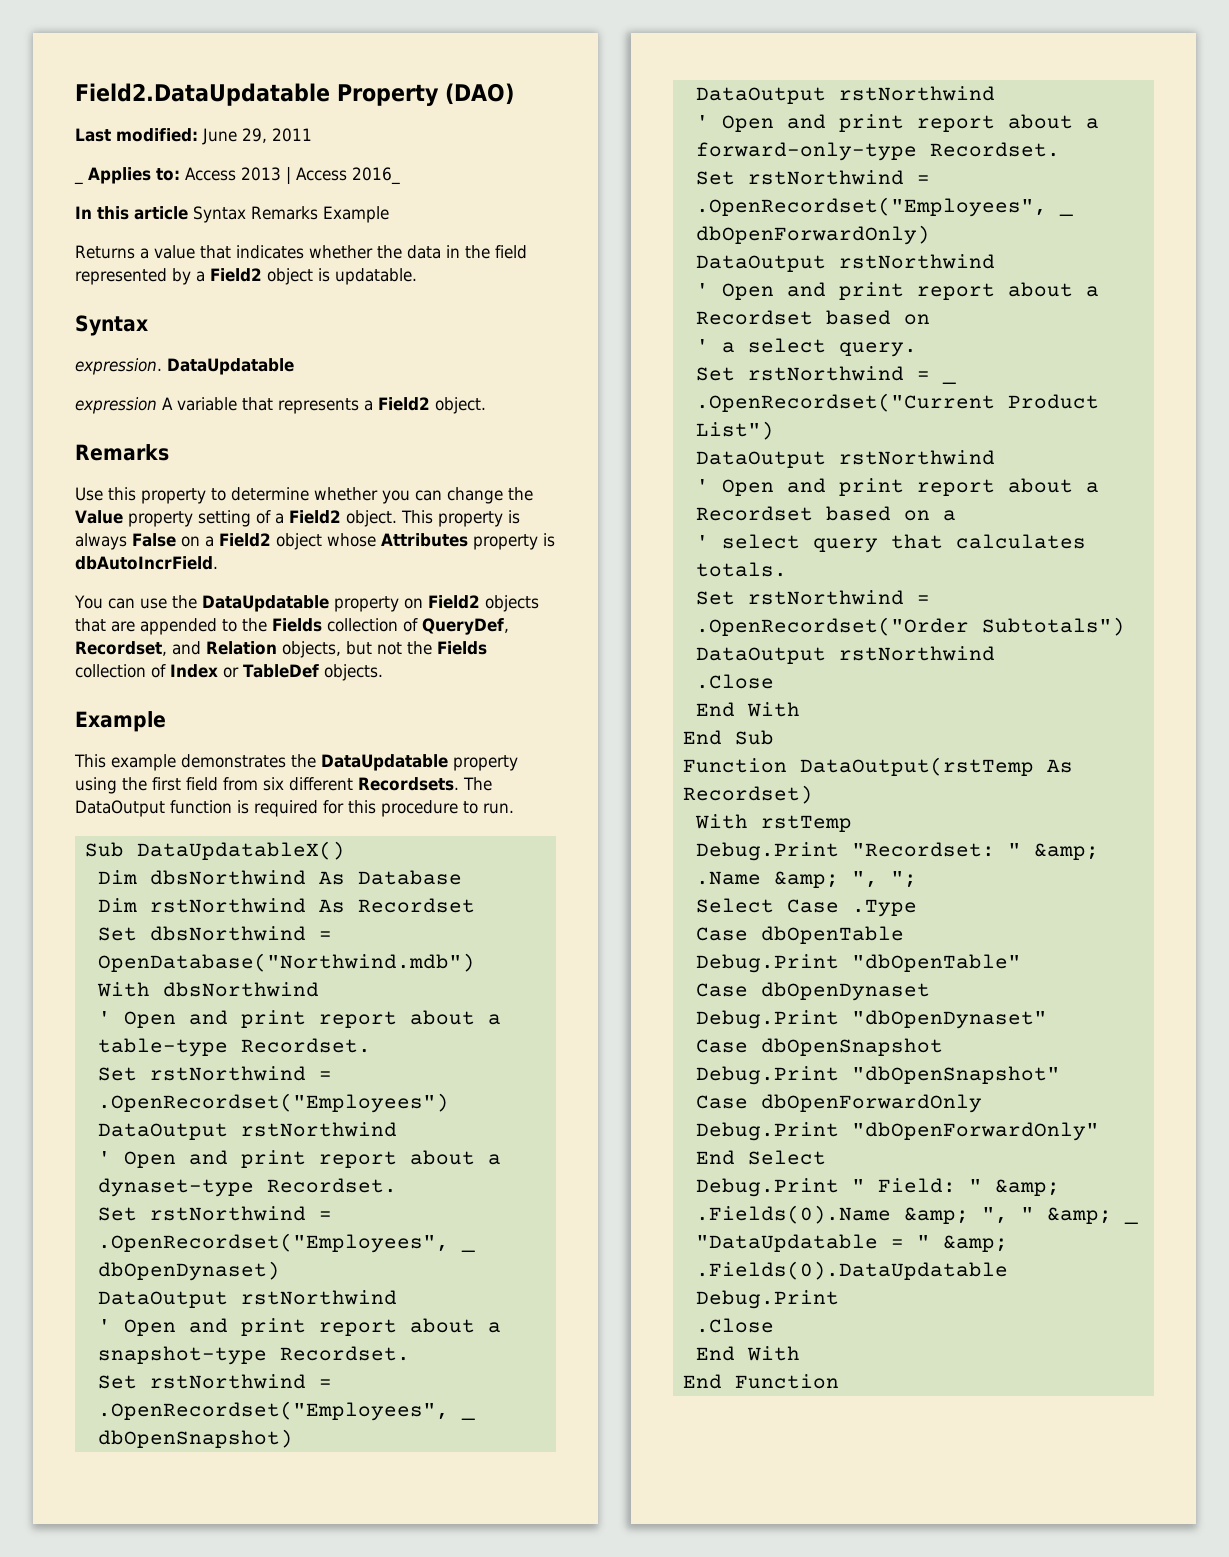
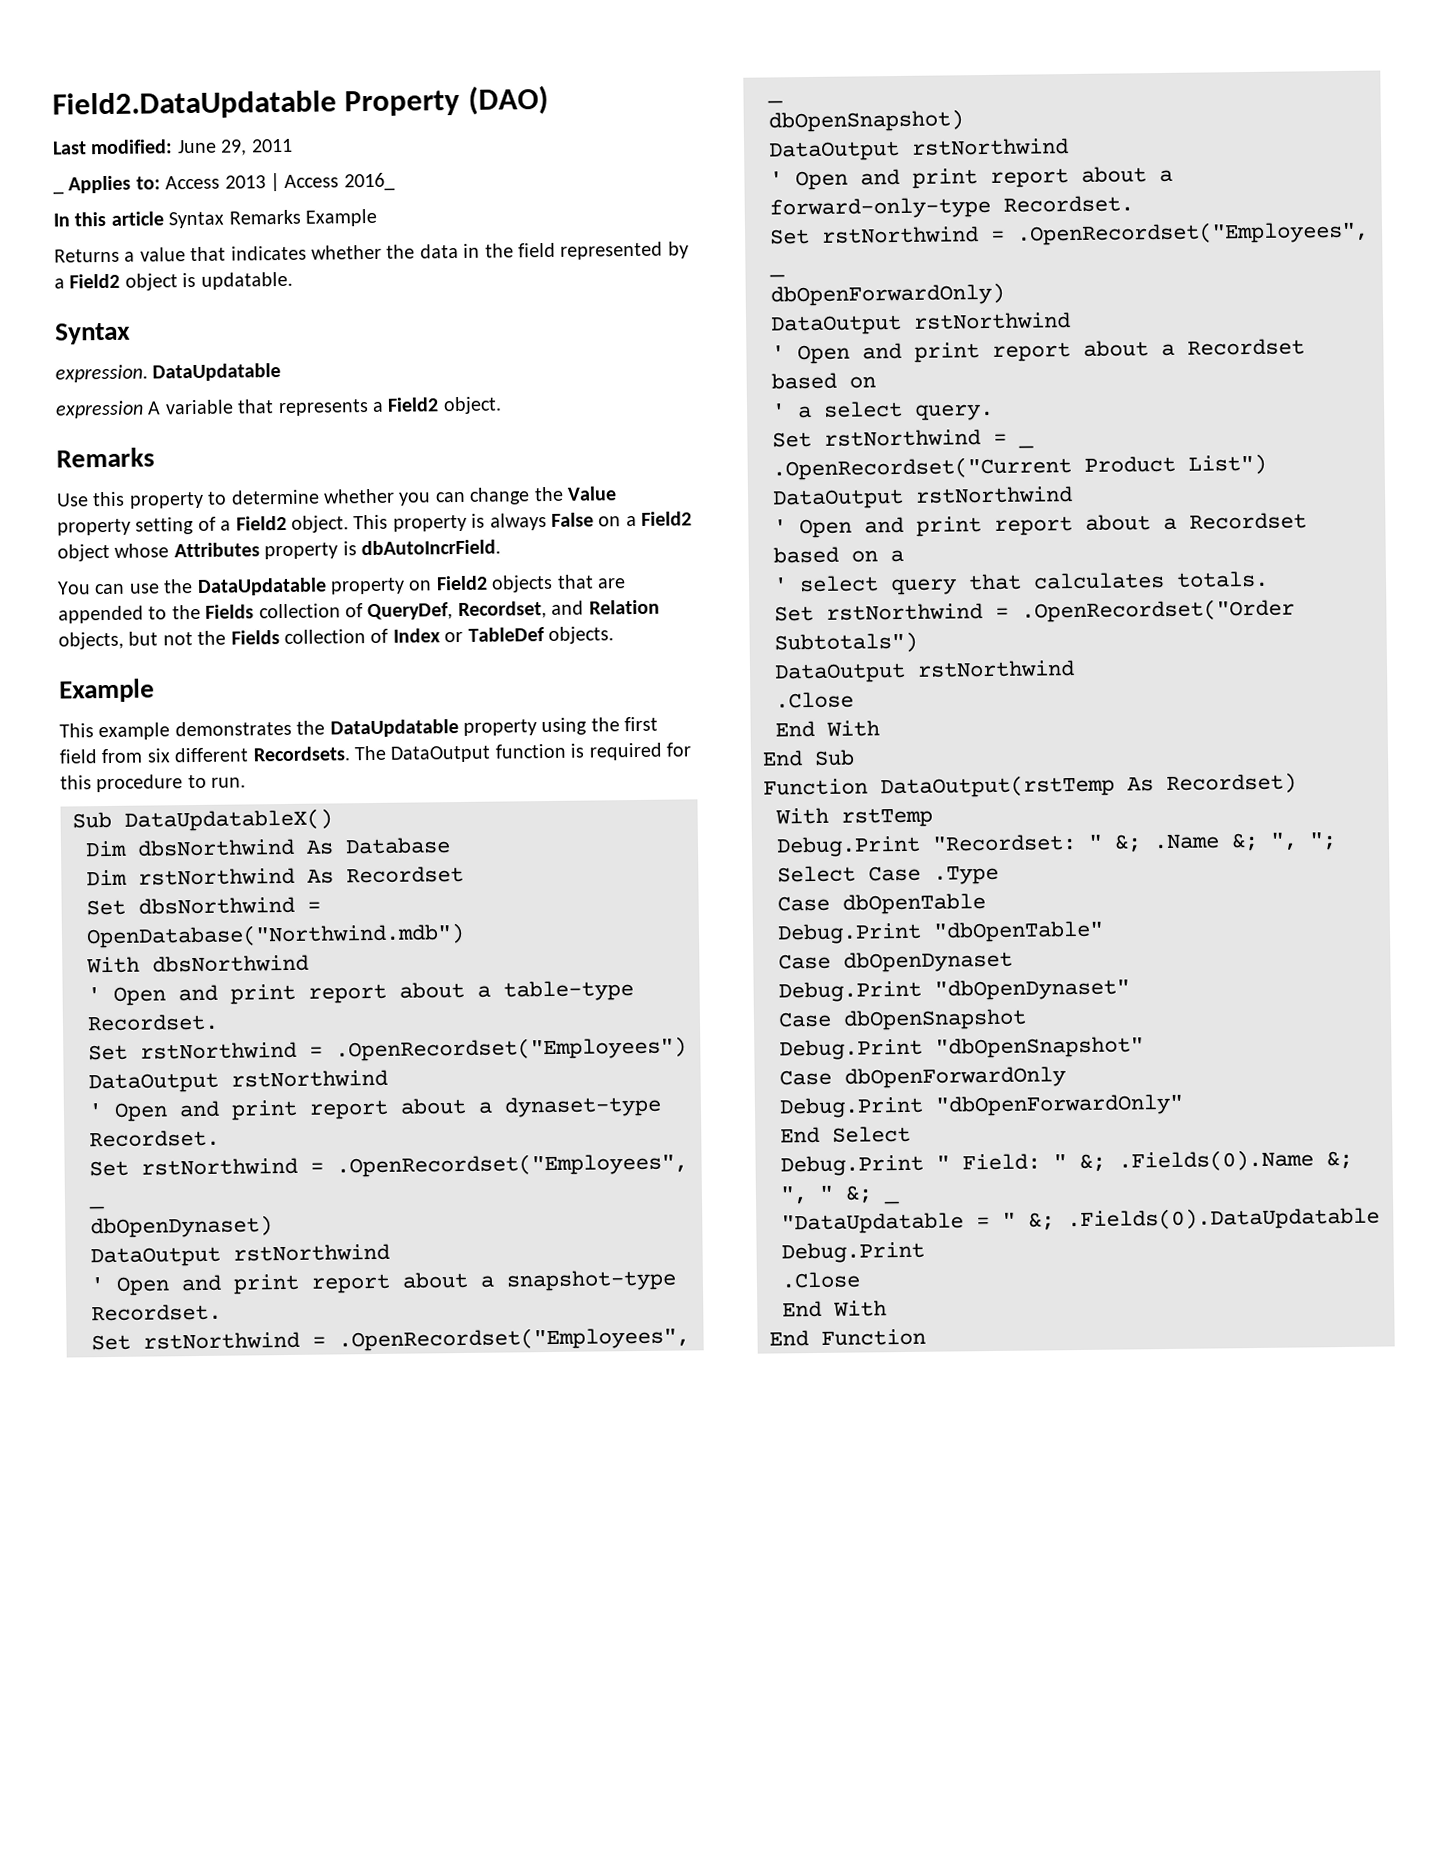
- Debug.Print "Recordset: " &amp; .Name &amp; ", ";
+ Debug.Print "Recordset: " &; .Name &; ", ";
- Debug.Print " Field: " &amp; .Fields(0).Name &amp; ", " &amp; _
+ Debug.Print " Field: " &; .Fields(0).Name &; ", " &; _
- "DataUpdatable = " &amp; .Fields(0).DataUpdatable
+ "DataUpdatable = " &; .Fields(0).DataUpdatable

